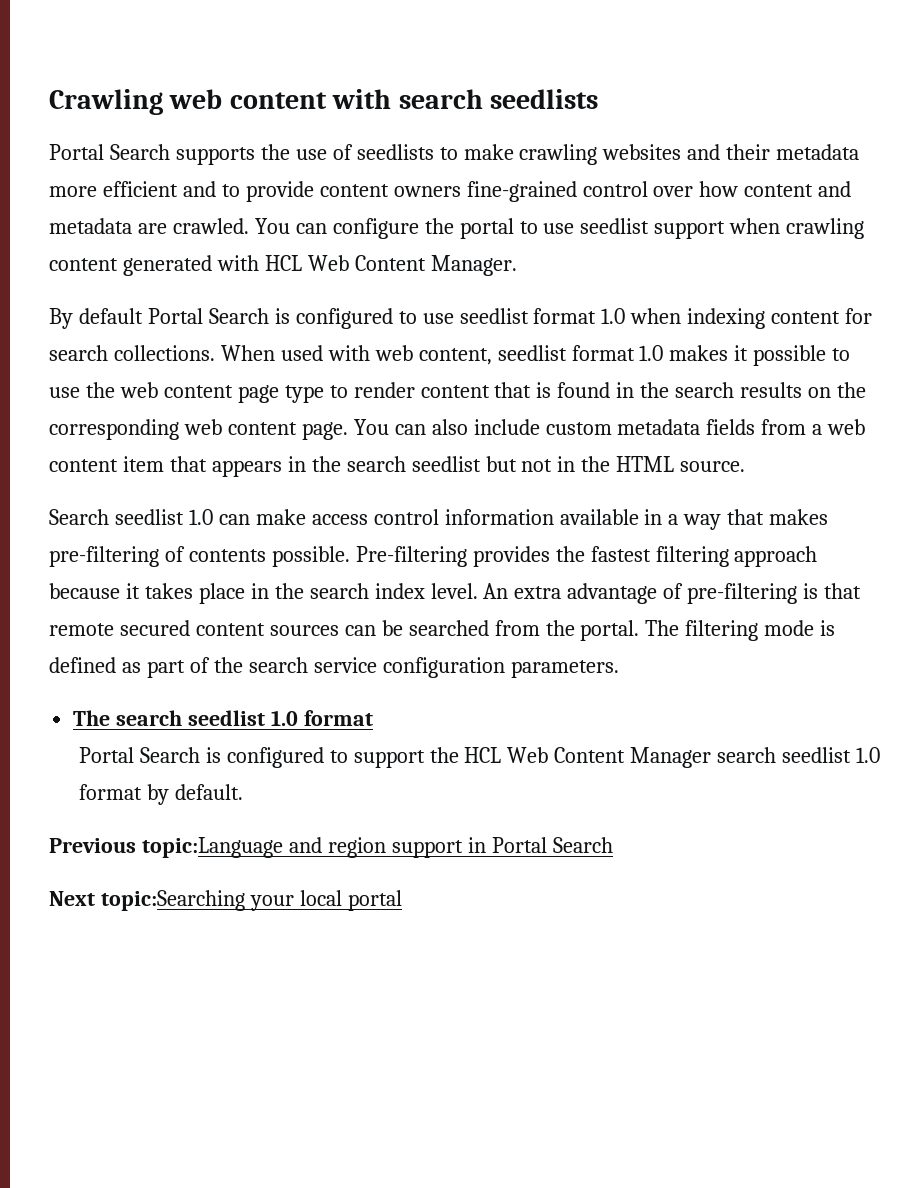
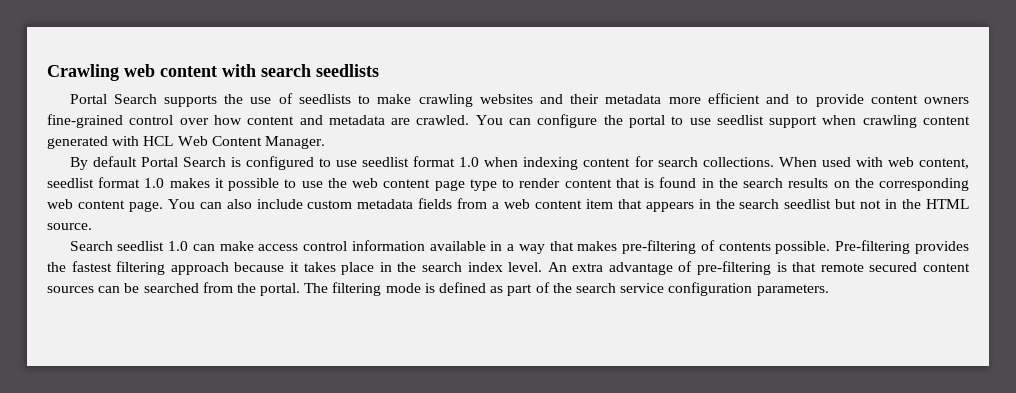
- The search seedlist 1.0 format
- Portal Search is configured to support the HCL Web Content Manager search seedlist 1.0 format by default.
- Previous topic:Language and region support in Portal Search
- Next topic:Searching your local portal

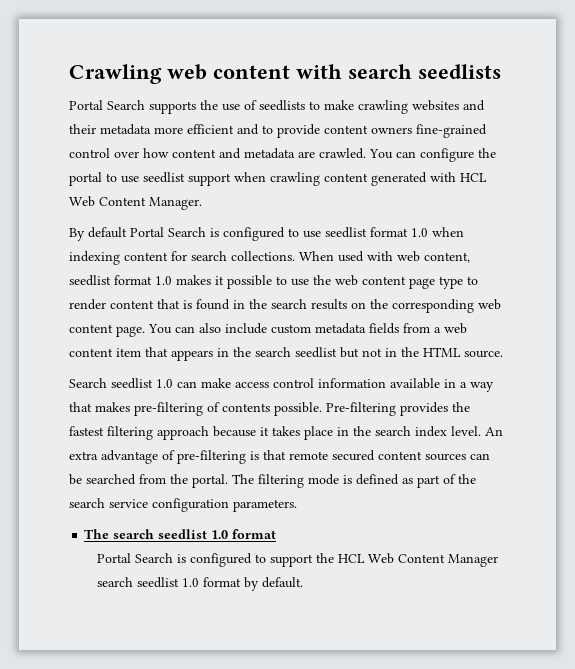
+ The search seedlist 1.0 format
+ Portal Search is configured to support the HCL Web Content Manager search seedlist 1.0 format by default.

